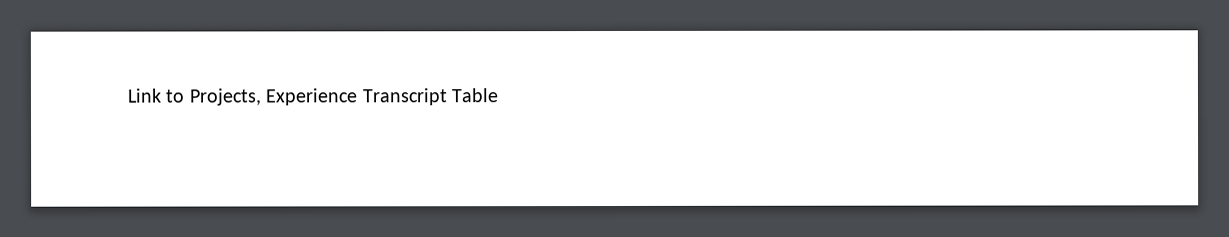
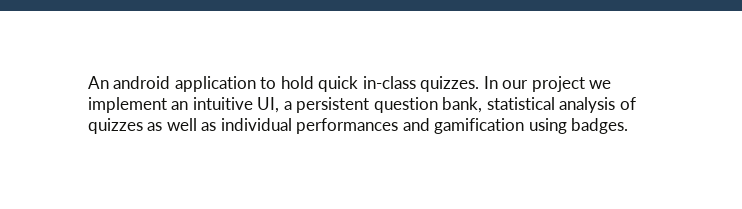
- Link to Projects, Experience Transcript Table
+ An android application to hold quick in-class quizzes. In our project we implement an intuitive UI, a persistent question bank, statistical analysis of quizzes as well as individual performances and gamification using badges.

